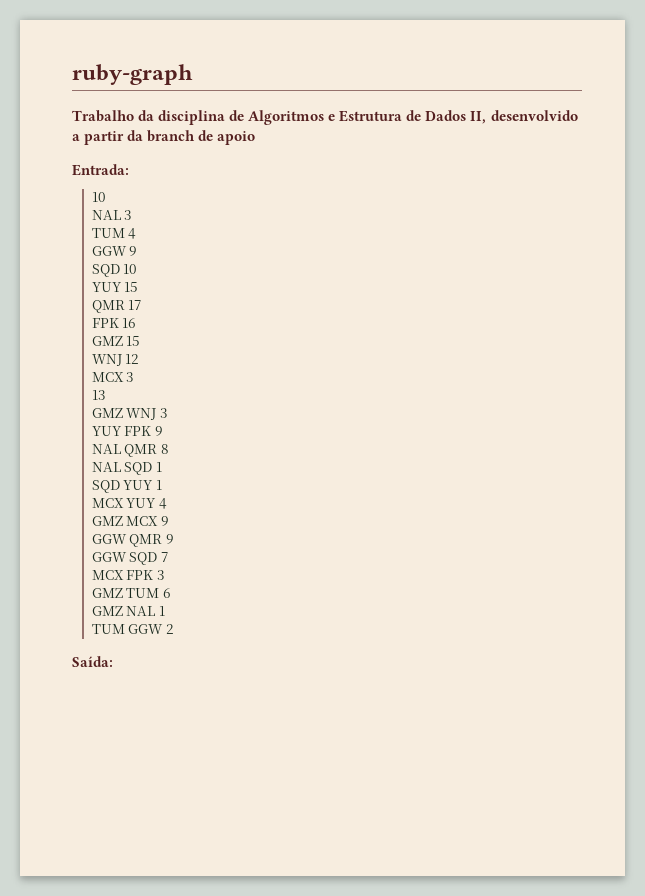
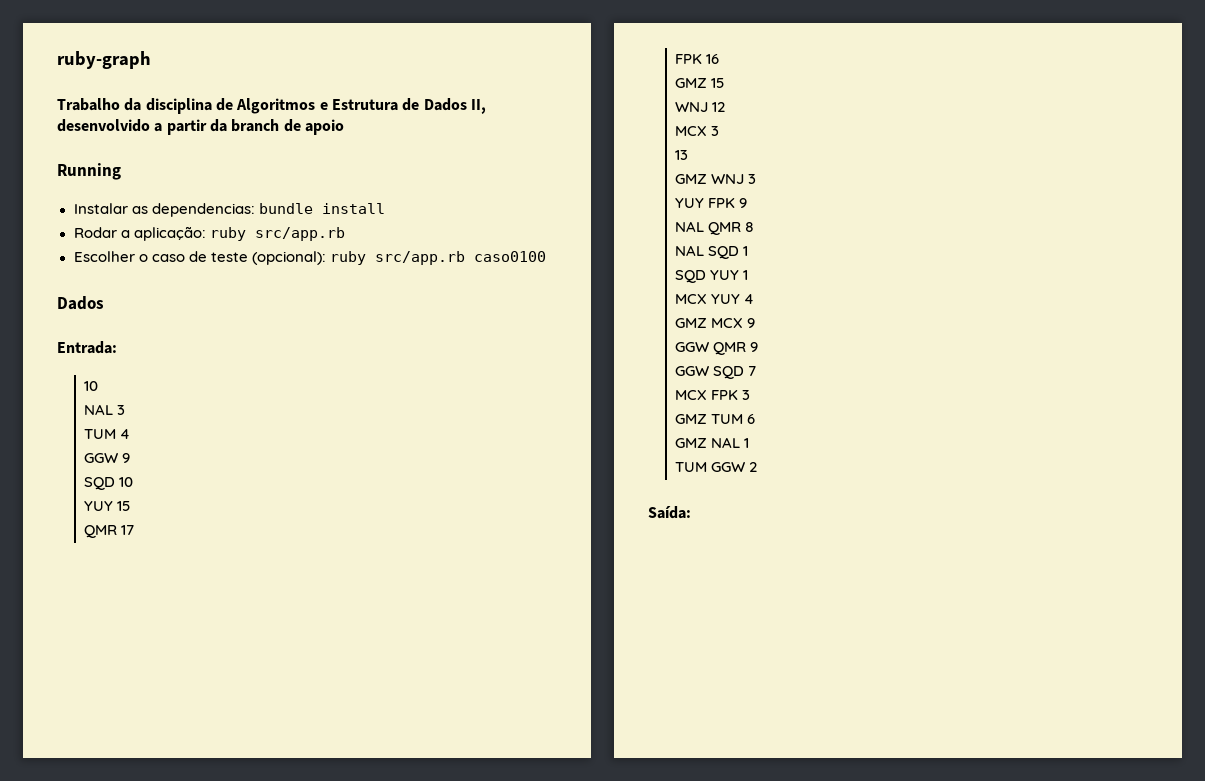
+ Running
+ Instalar as dependencias: bundle install
+ Rodar a aplicação: ruby src/app.rb
+ Escolher o caso de teste (opcional): ruby src/app.rb caso0100
+ Dados

